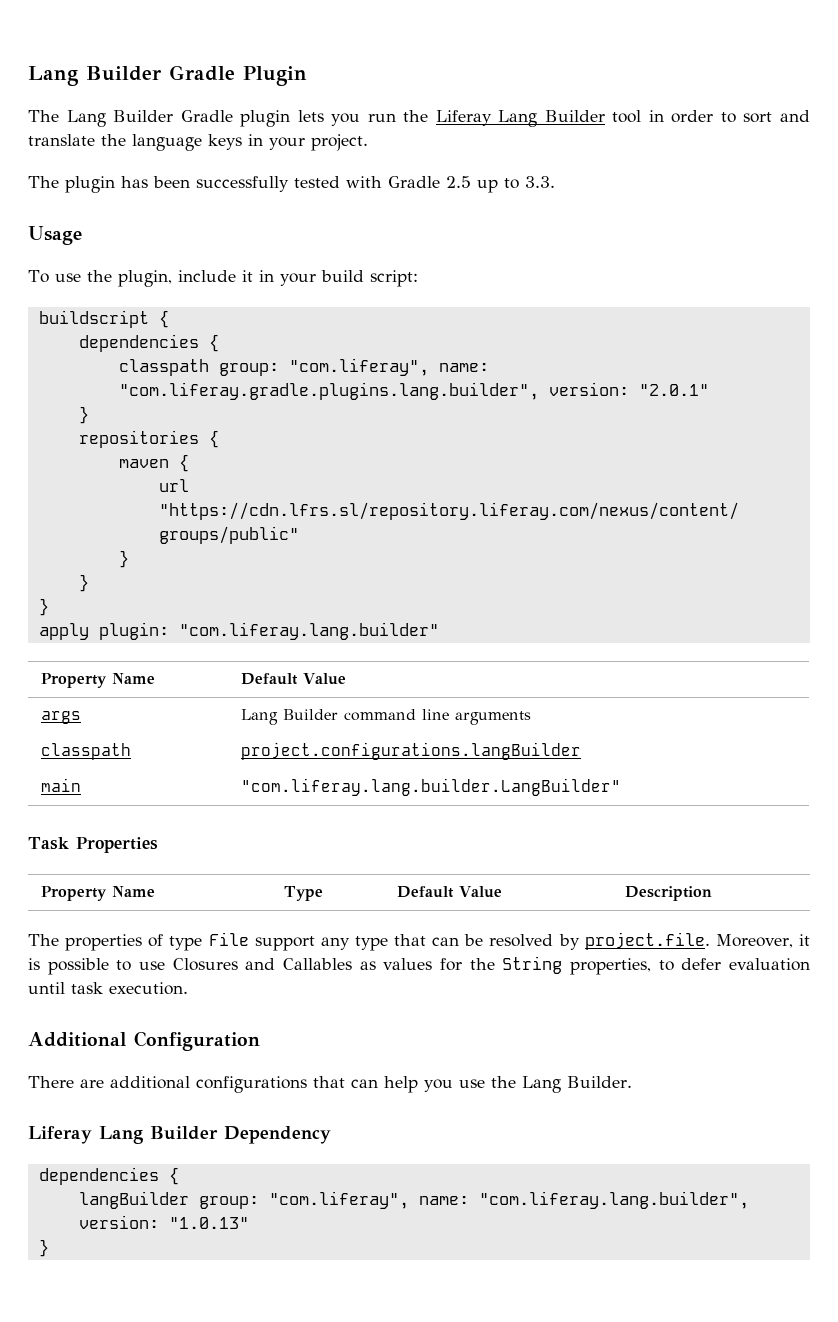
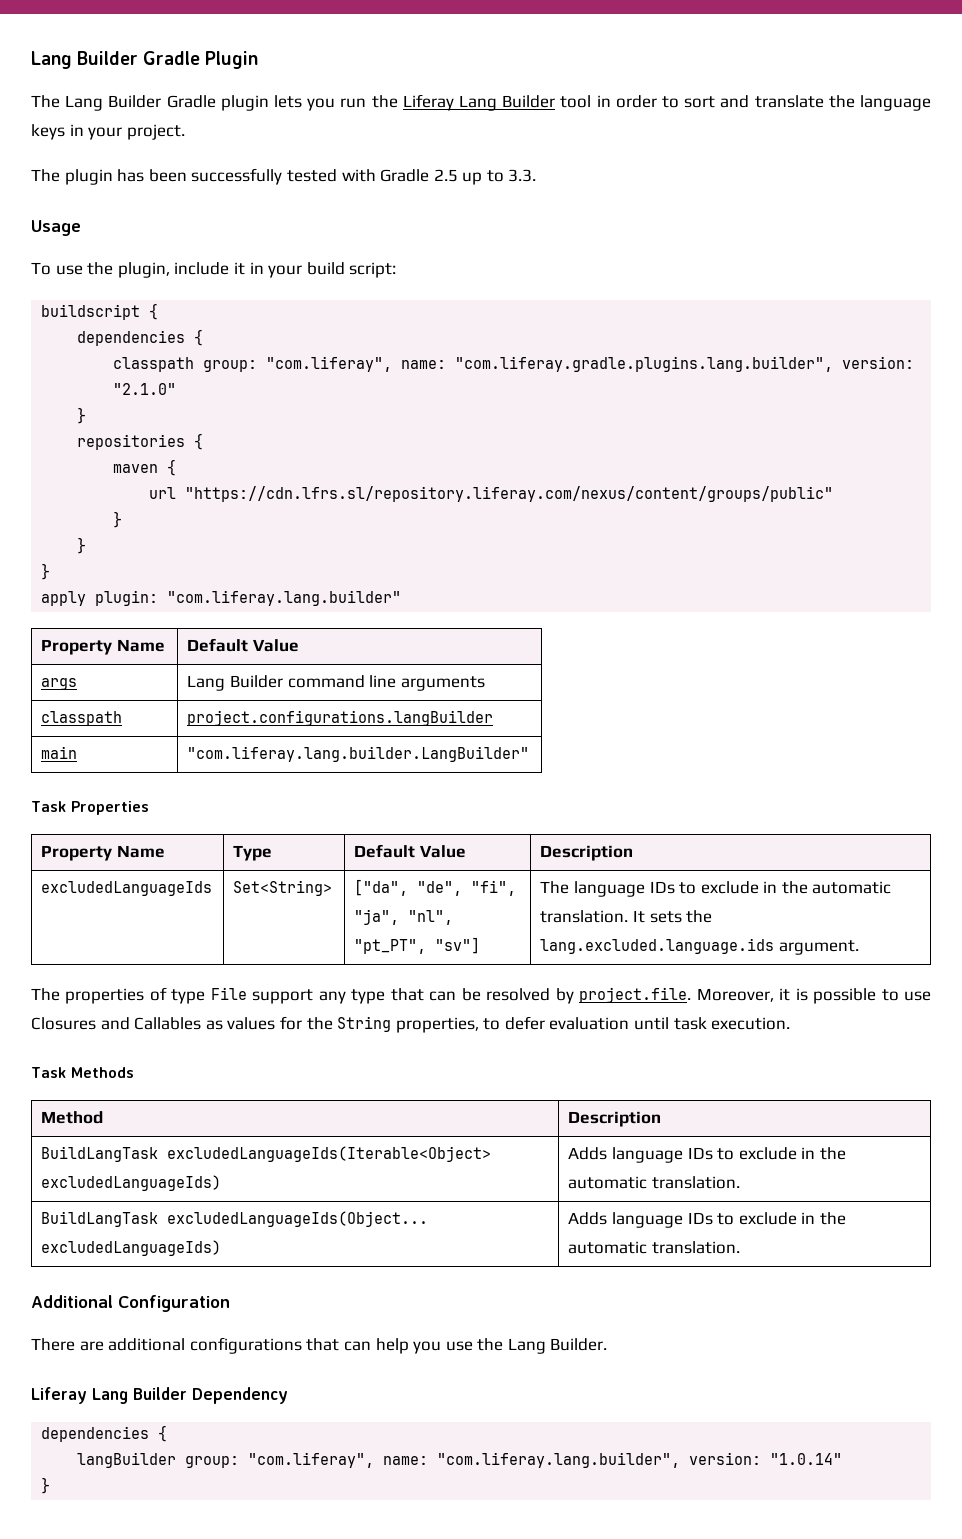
- classpath group: "com.liferay", name: "com.liferay.gradle.plugins.lang.builder", version: "2.0.1"
+ classpath group: "com.liferay", name: "com.liferay.gradle.plugins.lang.builder", version: "2.1.0"
+ excludedLanguageIds | Set<String> | ["da", "de", "fi", "ja", "nl", "pt_PT", "sv"] | The language IDs to exclude in the automatic translation. It sets the lang.excluded.language.ids argument.
+ Task Methods
+ Method | Description
+ BuildLangTask excludedLanguageIds(Iterable<Object> excludedLanguageIds) | Adds language IDs to exclude in the automatic translation.
+ BuildLangTask excludedLanguageIds(Object... excludedLanguageIds) | Adds language IDs to exclude in the automatic translation.
- langBuilder group: "com.liferay", name: "com.liferay.lang.builder", version: "1.0.13"
+ langBuilder group: "com.liferay", name: "com.liferay.lang.builder", version: "1.0.14"

